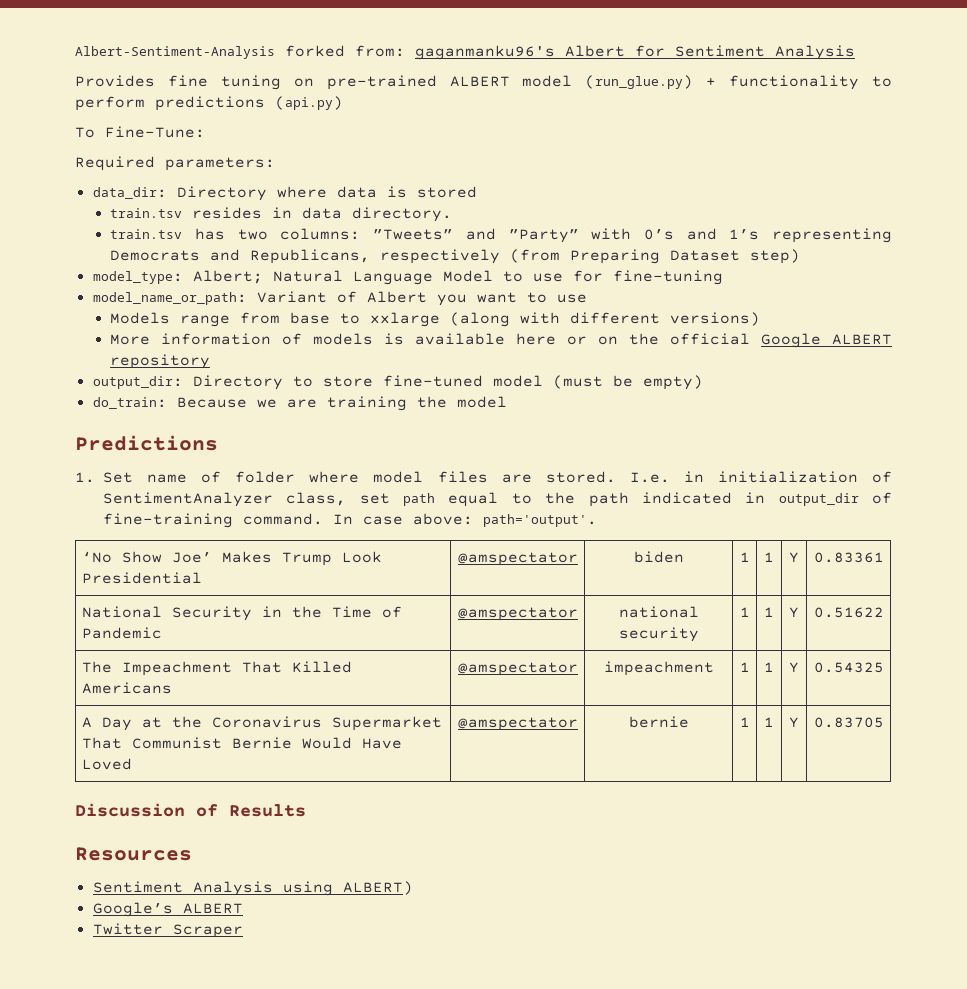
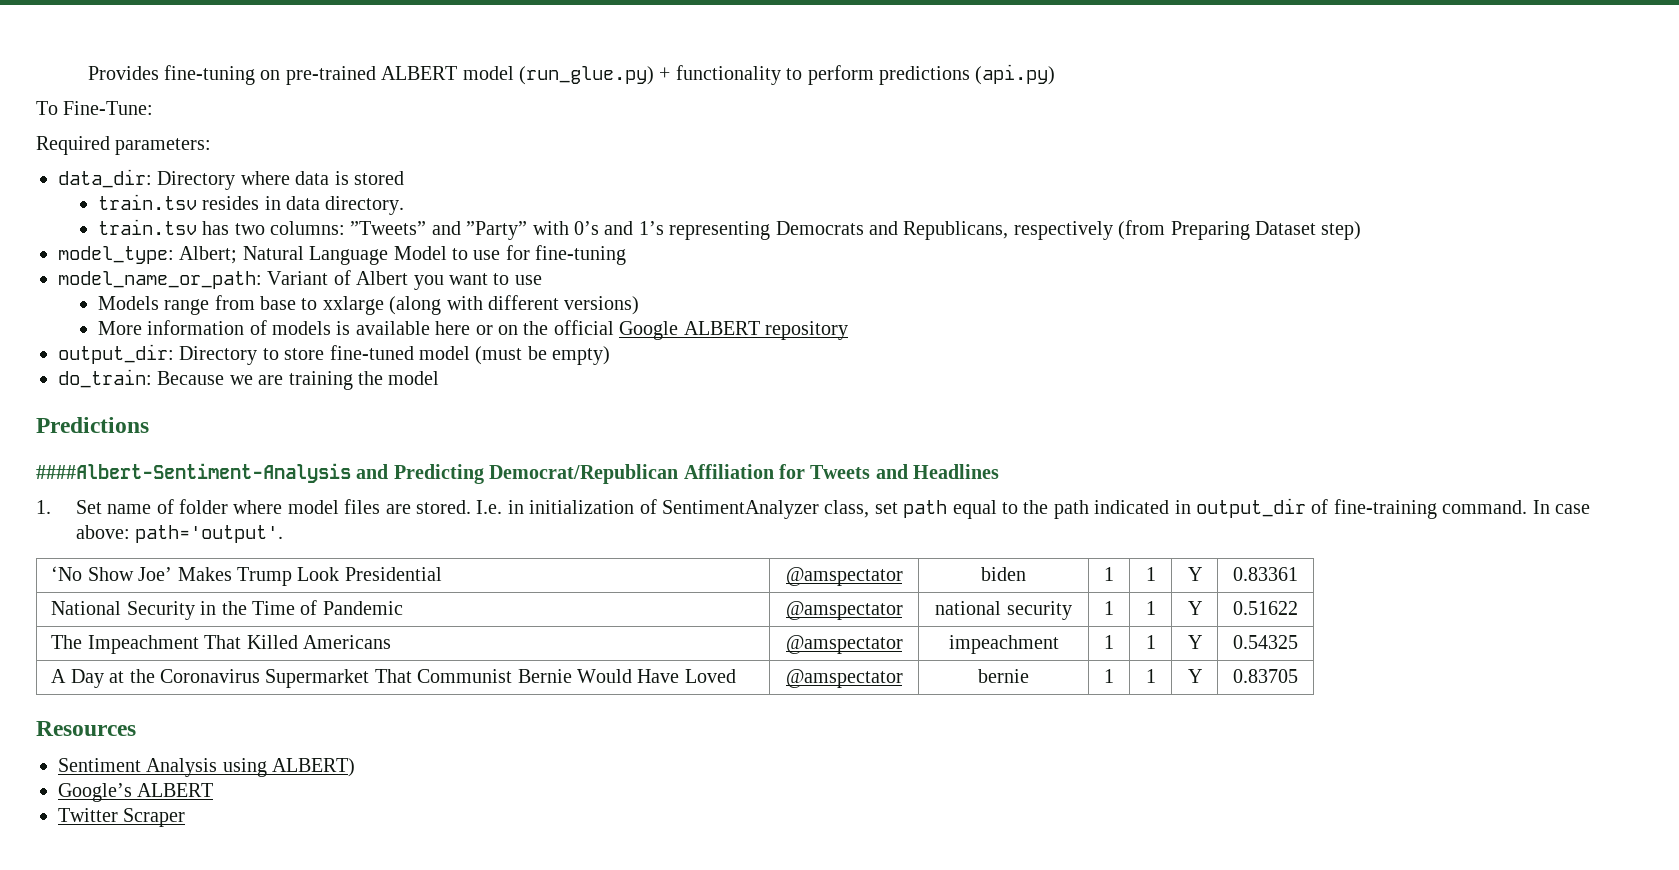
- Albert-Sentiment-Analysis forked from: gaganmanku96's Albert for Sentiment Analysis
- Provides fine tuning on pre-trained ALBERT model (run_glue.py) + functionality to perform predictions (api.py)
+ Provides fine-tuning on pre-trained ALBERT model (run_glue.py) + functionality to perform predictions (api.py)
+ ####Albert-Sentiment-Analysis and Predicting Democrat/Republican Affiliation for Tweets and Headlines
- Discussion of Results

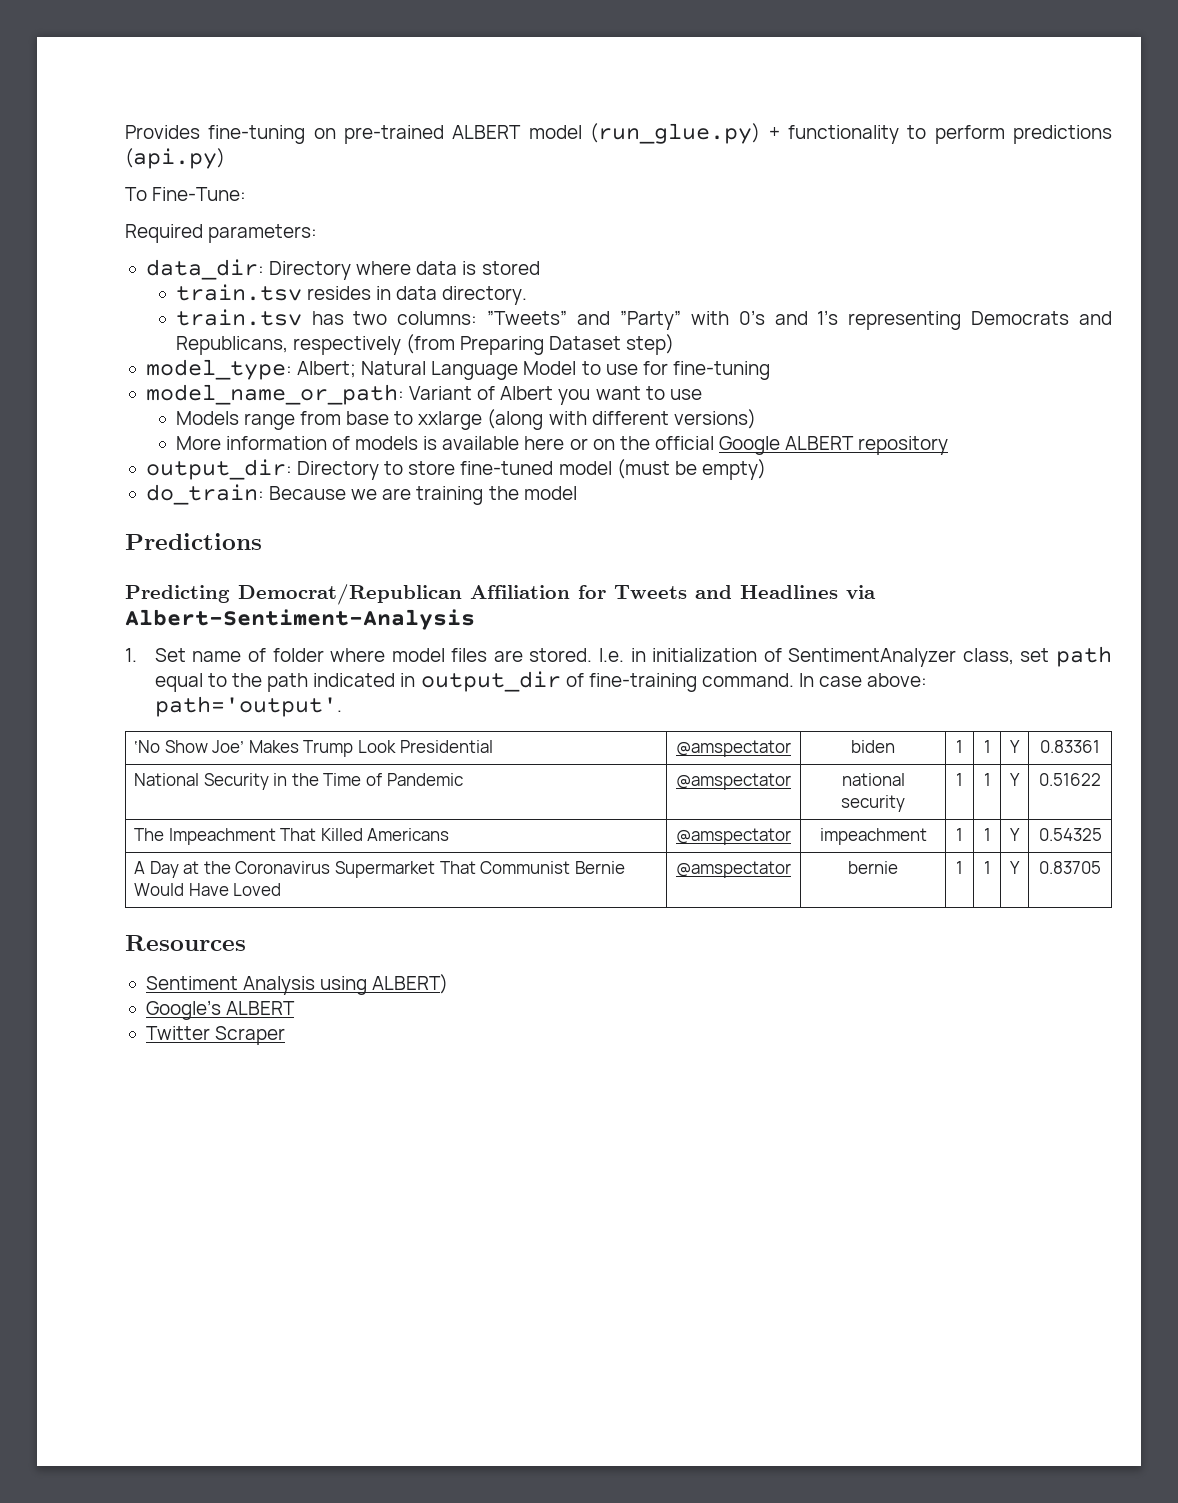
- ####Albert-Sentiment-Analysis and Predicting Democrat/Republican Affiliation for Tweets and Headlines
+ Predicting Democrat/Republican Affiliation for Tweets and Headlines via Albert-Sentiment-Analysis

